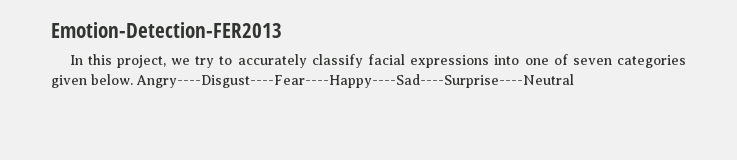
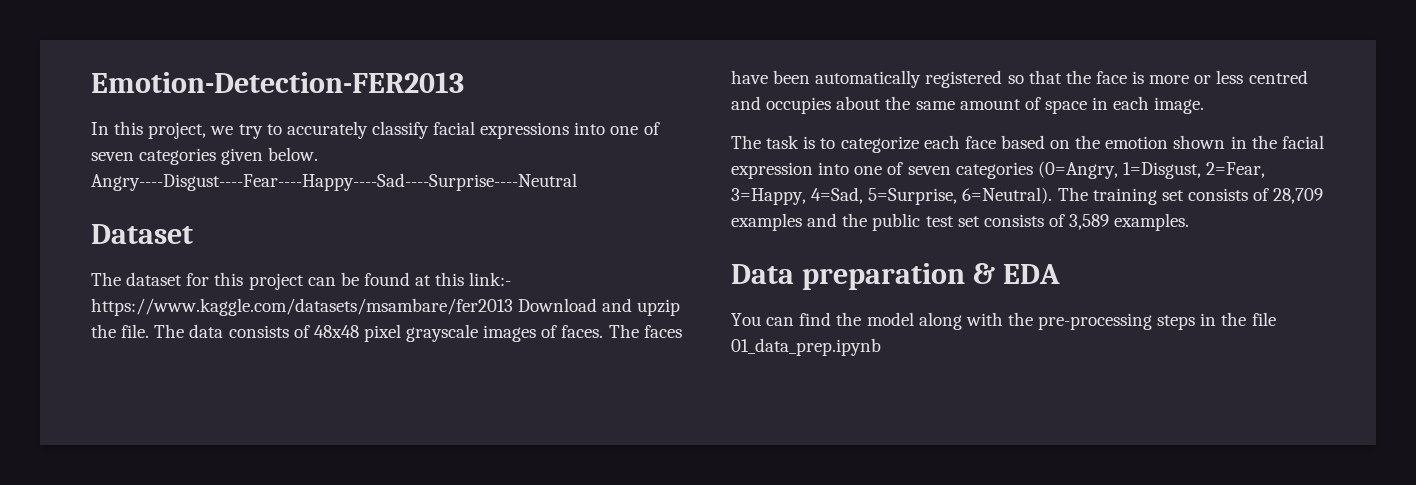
+ Dataset
+ The dataset for this project can be found at this link:- https://www.kaggle.com/datasets/msambare/fer2013 Download and upzip the file. The data consists of 48x48 pixel grayscale images of faces. The faces have been automatically registered so that the face is more or less centred and occupies about the same amount of space in each image.
+ The task is to categorize each face based on the emotion shown in the facial expression into one of seven categories (0=Angry, 1=Disgust, 2=Fear, 3=Happy, 4=Sad, 5=Surprise, 6=Neutral). The training set consists of 28,709 examples and the public test set consists of 3,589 examples.
+ Data preparation & EDA
+ You can find the model along with the pre-processing steps in the file 01_data_prep.ipynb

